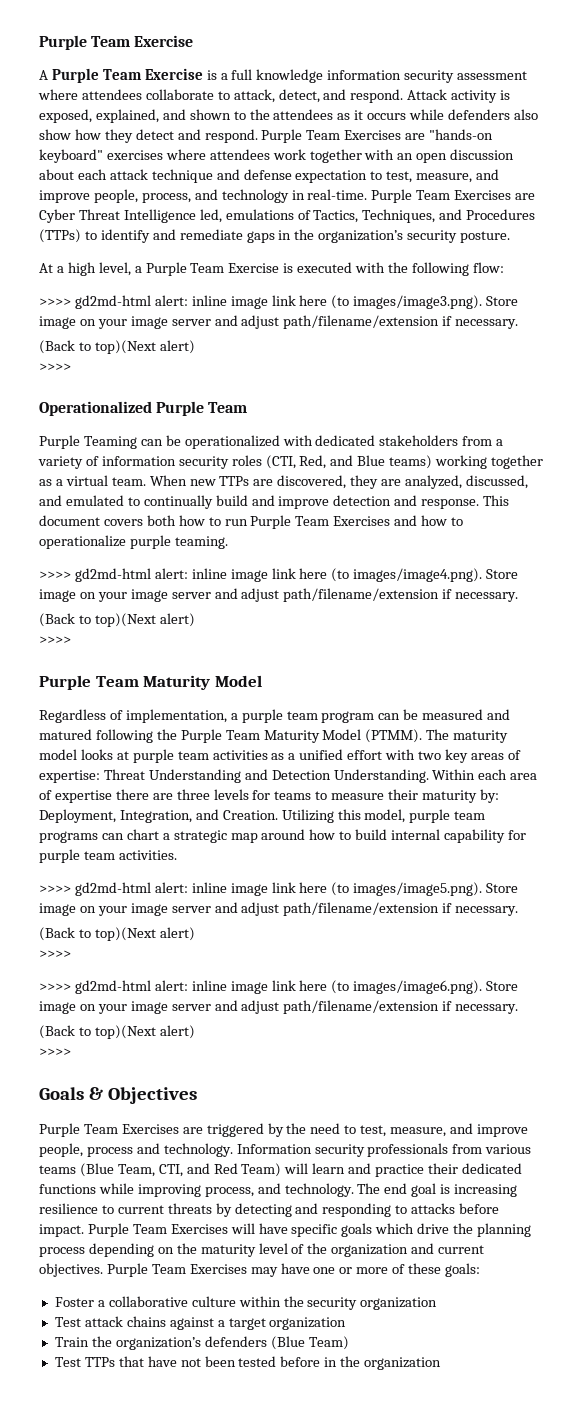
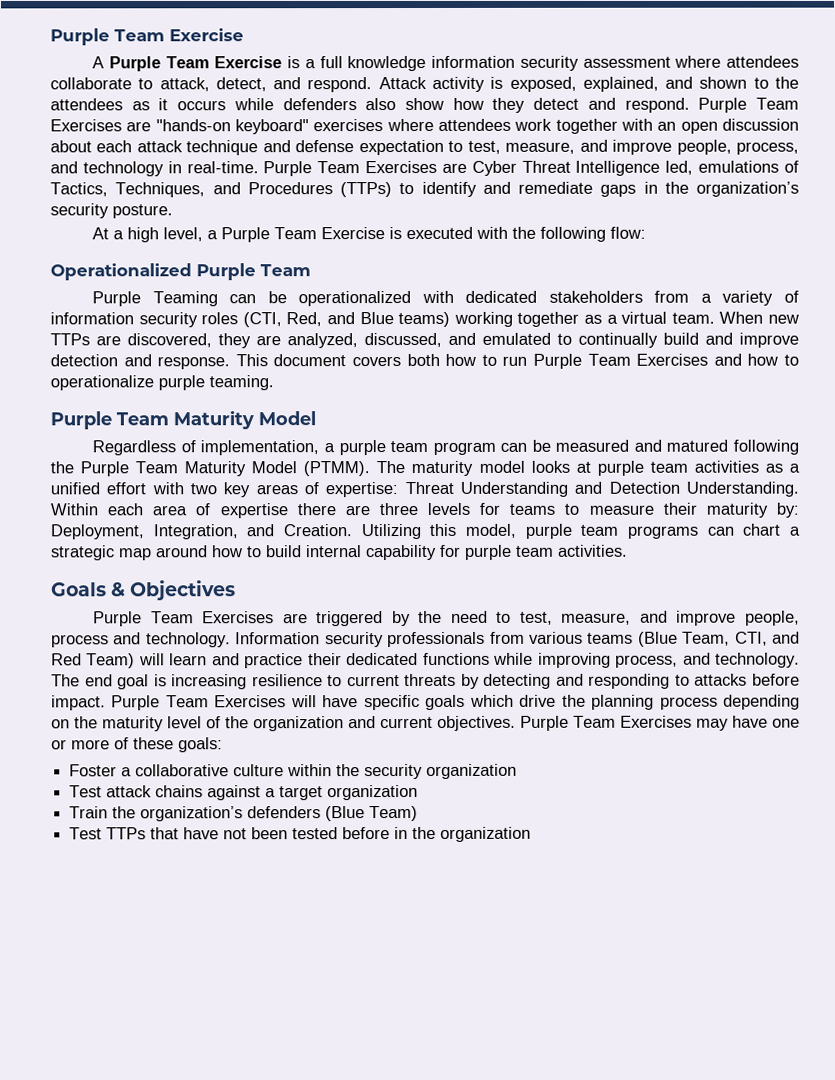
- >>>> gd2md-html alert: inline image link here (to images/image3.png). Store image on your image server and adjust path/filename/extension if necessary.
- (Back to top)(Next alert)
- >>>>
- >>>> gd2md-html alert: inline image link here (to images/image4.png). Store image on your image server and adjust path/filename/extension if necessary.
- (Back to top)(Next alert)
- >>>>
- >>>> gd2md-html alert: inline image link here (to images/image5.png). Store image on your image server and adjust path/filename/extension if necessary.
- (Back to top)(Next alert)
- >>>>
- >>>> gd2md-html alert: inline image link here (to images/image6.png). Store image on your image server and adjust path/filename/extension if necessary.
- (Back to top)(Next alert)
- >>>>

